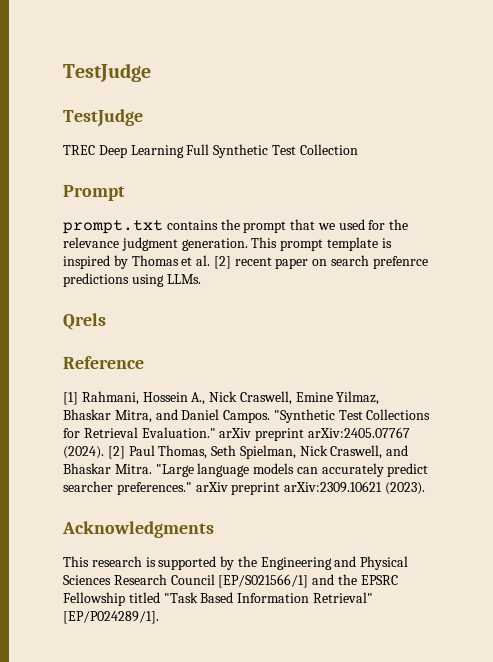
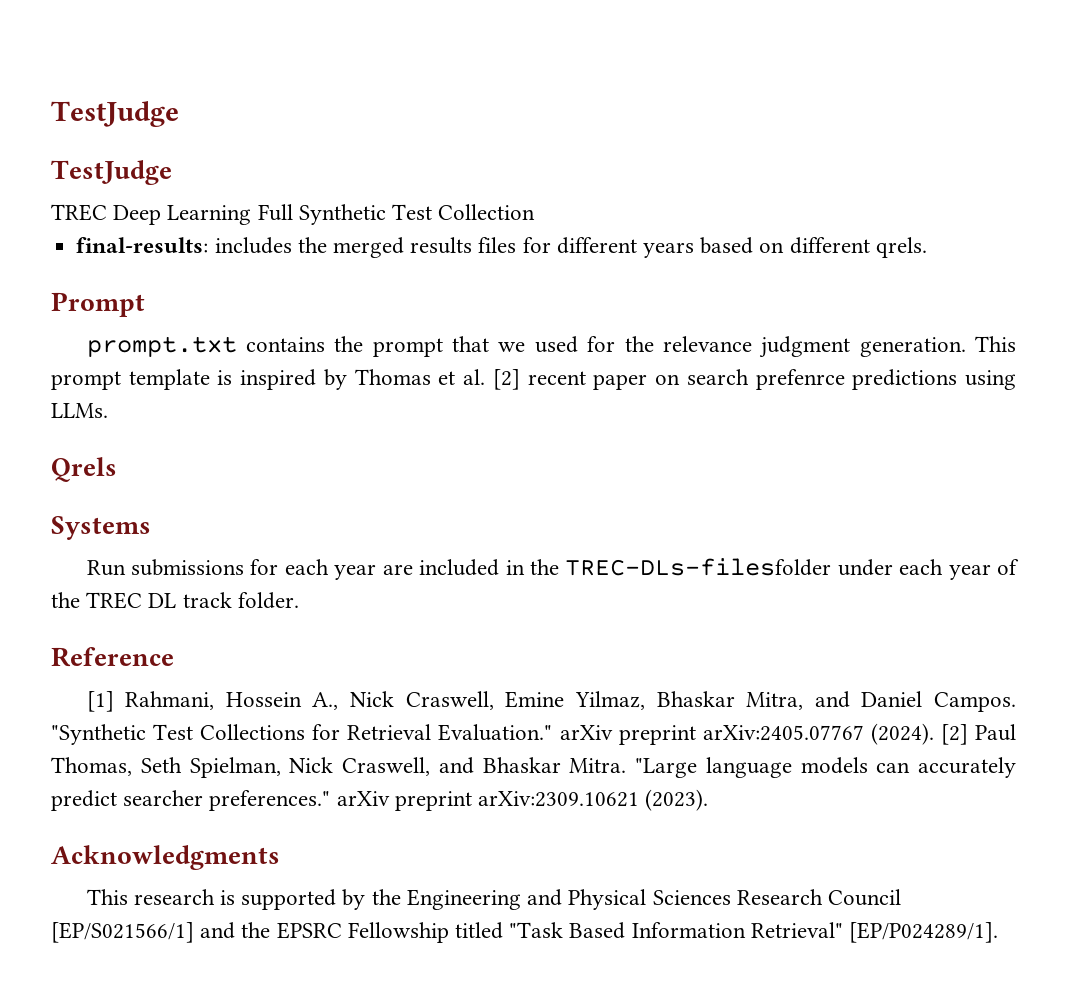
+ final-results: includes the merged results files for different years based on different qrels.
+ Systems
+ Run submissions for each year are included in the TREC-DLs-filesfolder under each year of the TREC DL track folder.

